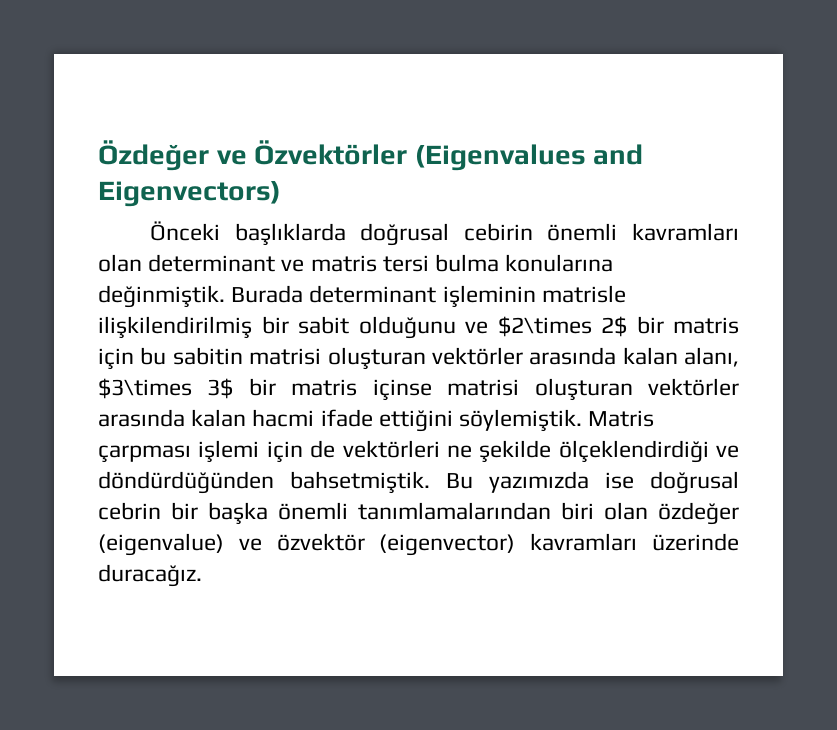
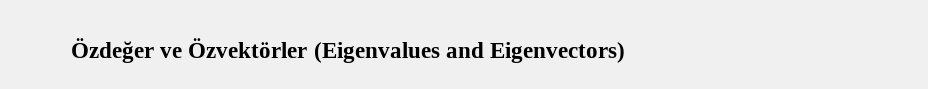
- Önceki başlıklarda doğrusal cebirin önemli kavramları olan determinant ve matris tersi bulma konularına değinmiştik. Burada determinant işleminin matrisle ilişkilendirilmiş bir sabit olduğunu ve $2\times 2$ bir matris için bu sabitin matrisi oluşturan vektörler arasında kalan alanı, $3\times 3$ bir matris içinse matrisi oluşturan vektörler arasında kalan hacmi ifade ettiğini söylemiştik. Matris çarpması işlemi için de vektörleri ne şekilde ölçeklendirdiği ve döndürdüğünden bahsetmiştik. Bu yazımızda ise doğrusal cebrin bir başka önemli tanımlamalarından biri olan özdeğer (eigenvalue) ve özvektör (eigenvector) kavramları üzerinde duracağız.

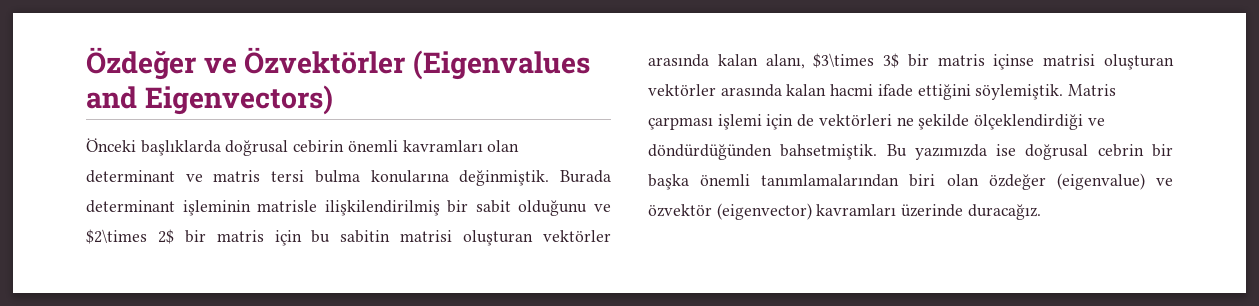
+ Önceki başlıklarda doğrusal cebirin önemli kavramları olan determinant ve matris tersi bulma konularına değinmiştik. Burada determinant işleminin matrisle ilişkilendirilmiş bir sabit olduğunu ve $2\times 2$ bir matris için bu sabitin matrisi oluşturan vektörler arasında kalan alanı, $3\times 3$ bir matris içinse matrisi oluşturan vektörler arasında kalan hacmi ifade ettiğini söylemiştik. Matris çarpması işlemi için de vektörleri ne şekilde ölçeklendirdiği ve döndürdüğünden bahsetmiştik. Bu yazımızda ise doğrusal cebrin bir başka önemli tanımlamalarından biri olan özdeğer (eigenvalue) ve özvektör (eigenvector) kavramları üzerinde duracağız.

